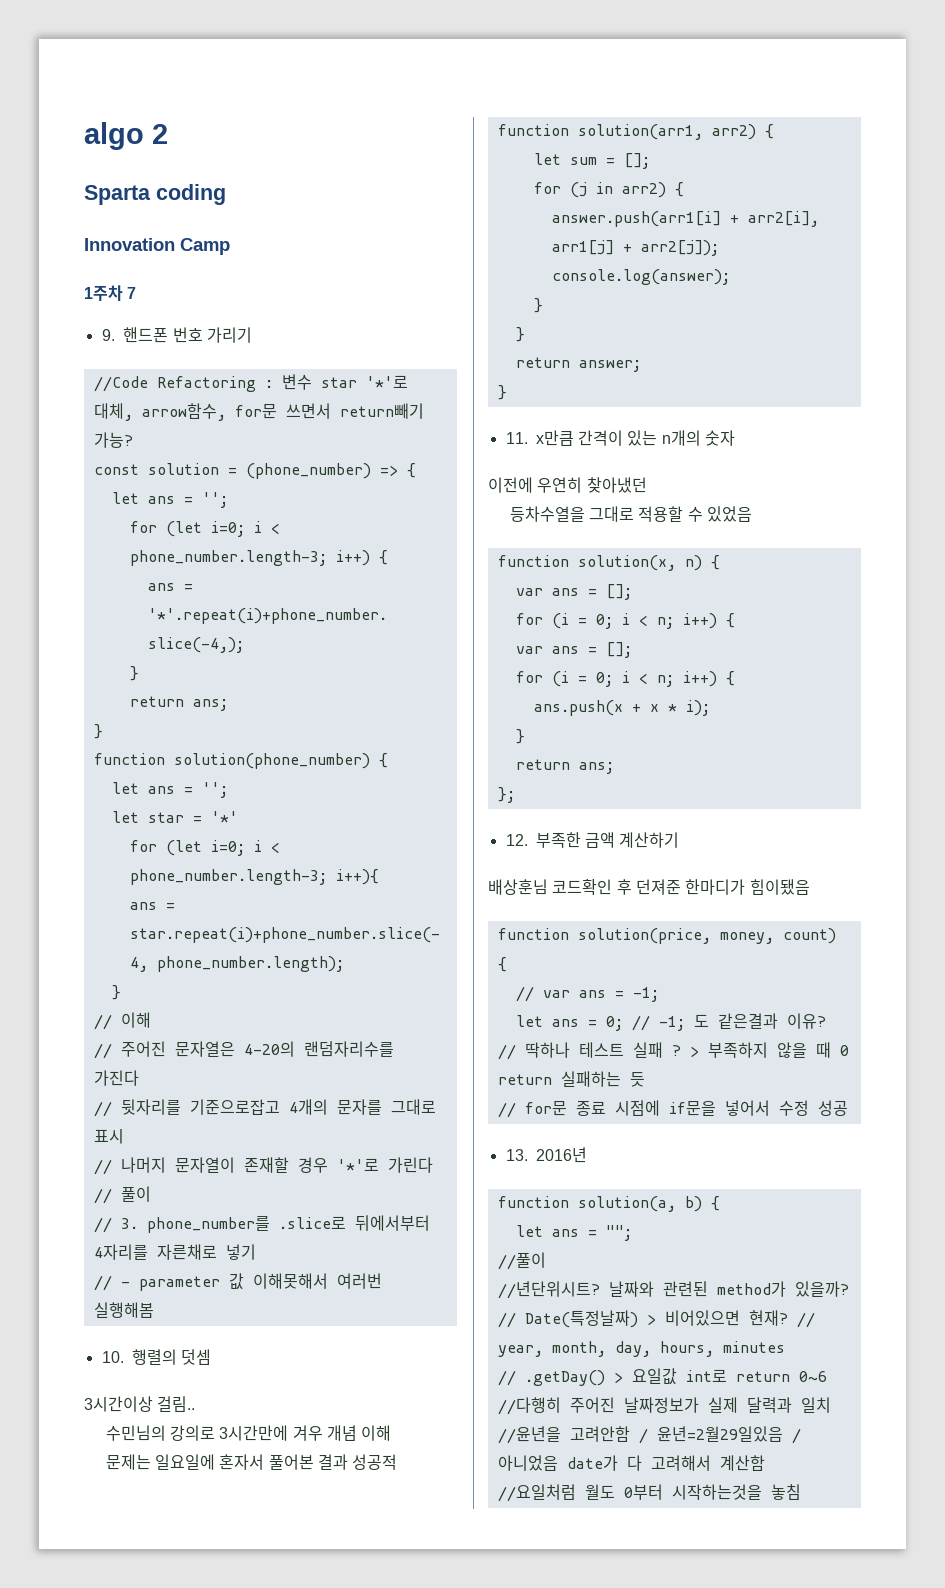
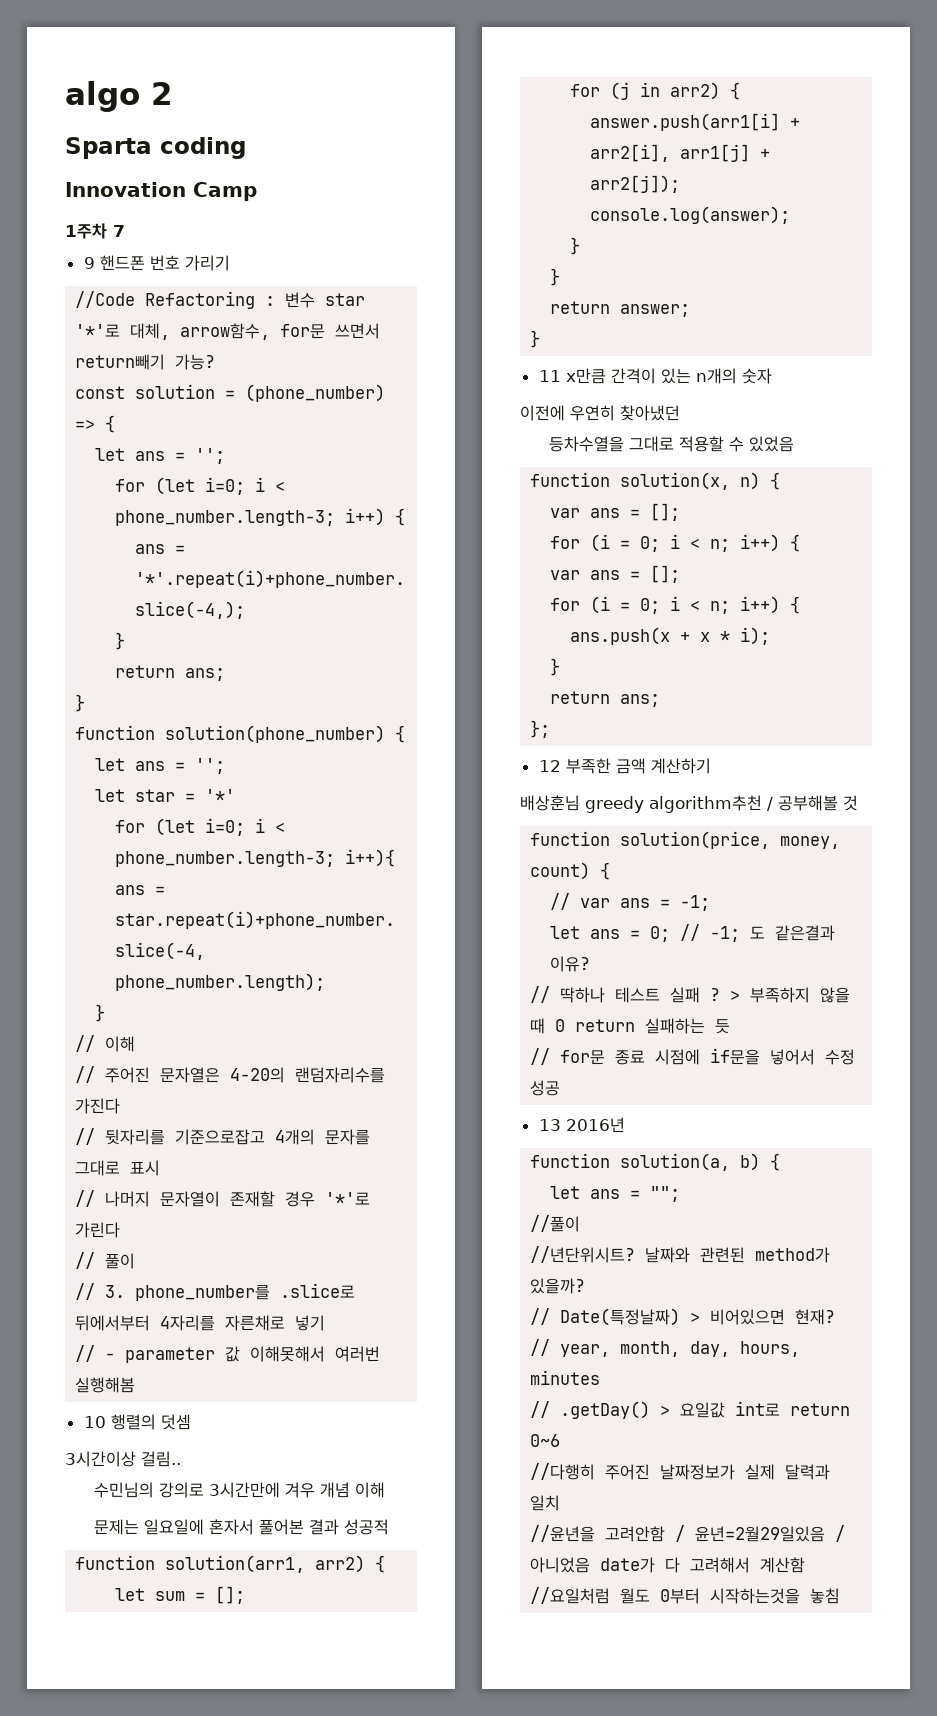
- 9. 핸드폰 번호 가리기
+ 9 핸드폰 번호 가리기
- 10. 행렬의 덧셈
+ 10 행렬의 덧셈
- 11. x만큼 간격이 있는 n개의 숫자
+ 11 x만큼 간격이 있는 n개의 숫자
- 12. 부족한 금액 계산하기
+ 12 부족한 금액 계산하기
- 배상훈님 코드확인 후 던져준 한마디가 힘이됐음
+ 배상훈님 greedy algorithm추천 / 공부해볼 것
- 13. 2016년
+ 13 2016년

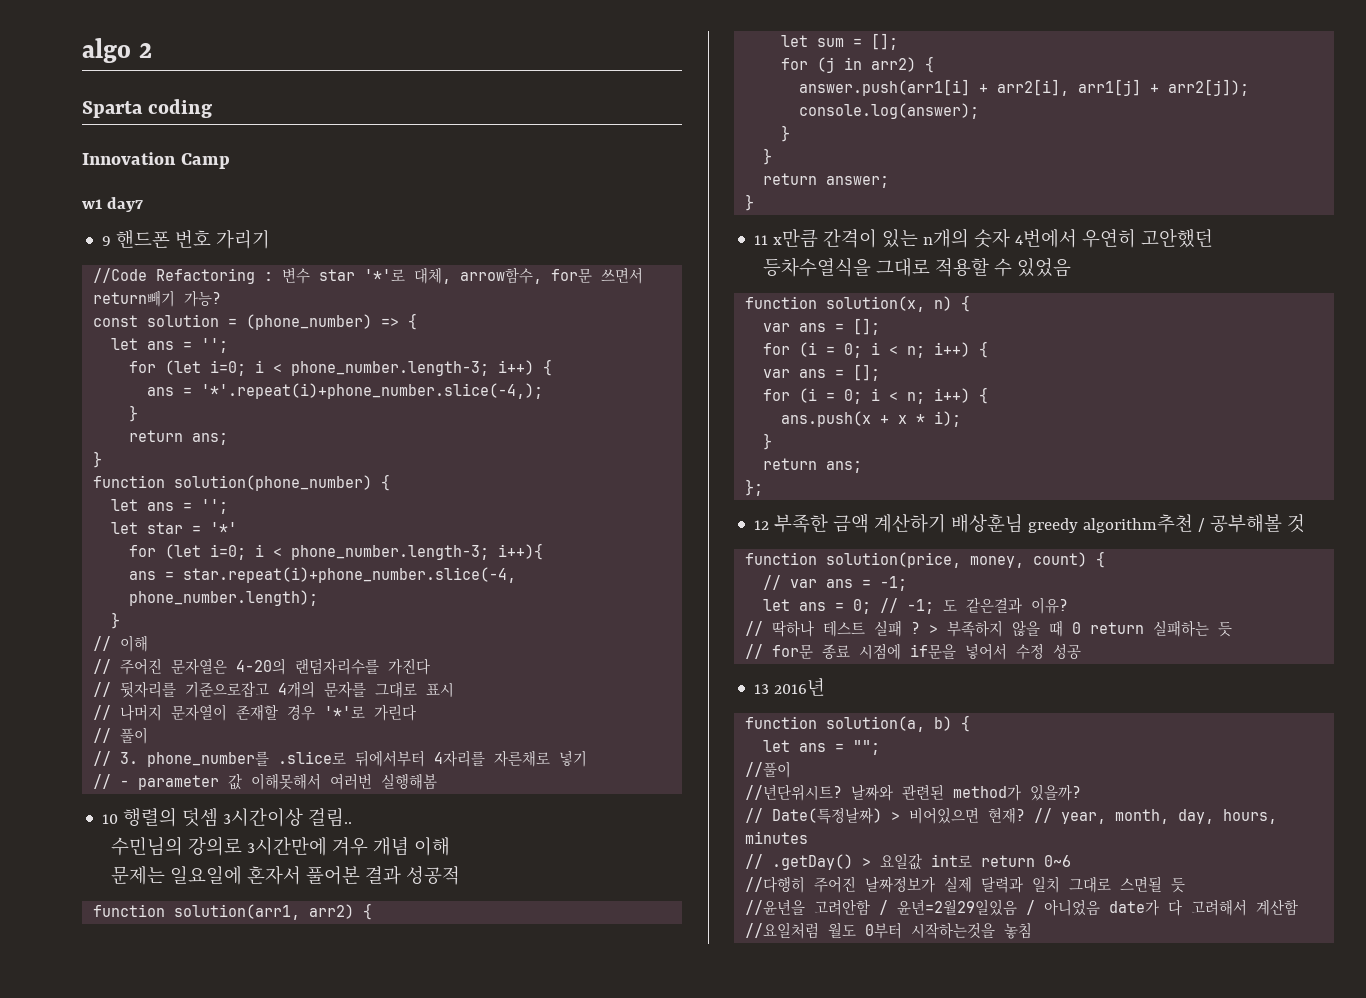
- 1주차 7
+ w1 day7
- 10 행렬의 덧셈
- 3시간이상 걸림..
+ 10 행렬의 덧셈 3시간이상 걸림..
- 11 x만큼 간격이 있는 n개의 숫자
- 이전에 우연히 찾아냈던
- 등차수열을 그대로 적용할 수 있었음
+ 11 x만큼 간격이 있는 n개의 숫자 4번에서 우연히 고안했던
+ 등차수열식을 그대로 적용할 수 있었음
- 12 부족한 금액 계산하기
- 배상훈님 greedy algorithm추천 / 공부해볼 것
+ 12 부족한 금액 계산하기 배상훈님 greedy algorithm추천 / 공부해볼 것
- //다행히 주어진 날짜정보가 실제 달력과 일치
+ //다행히 주어진 날짜정보가 실제 달력과 일치 그대로 스면될 듯

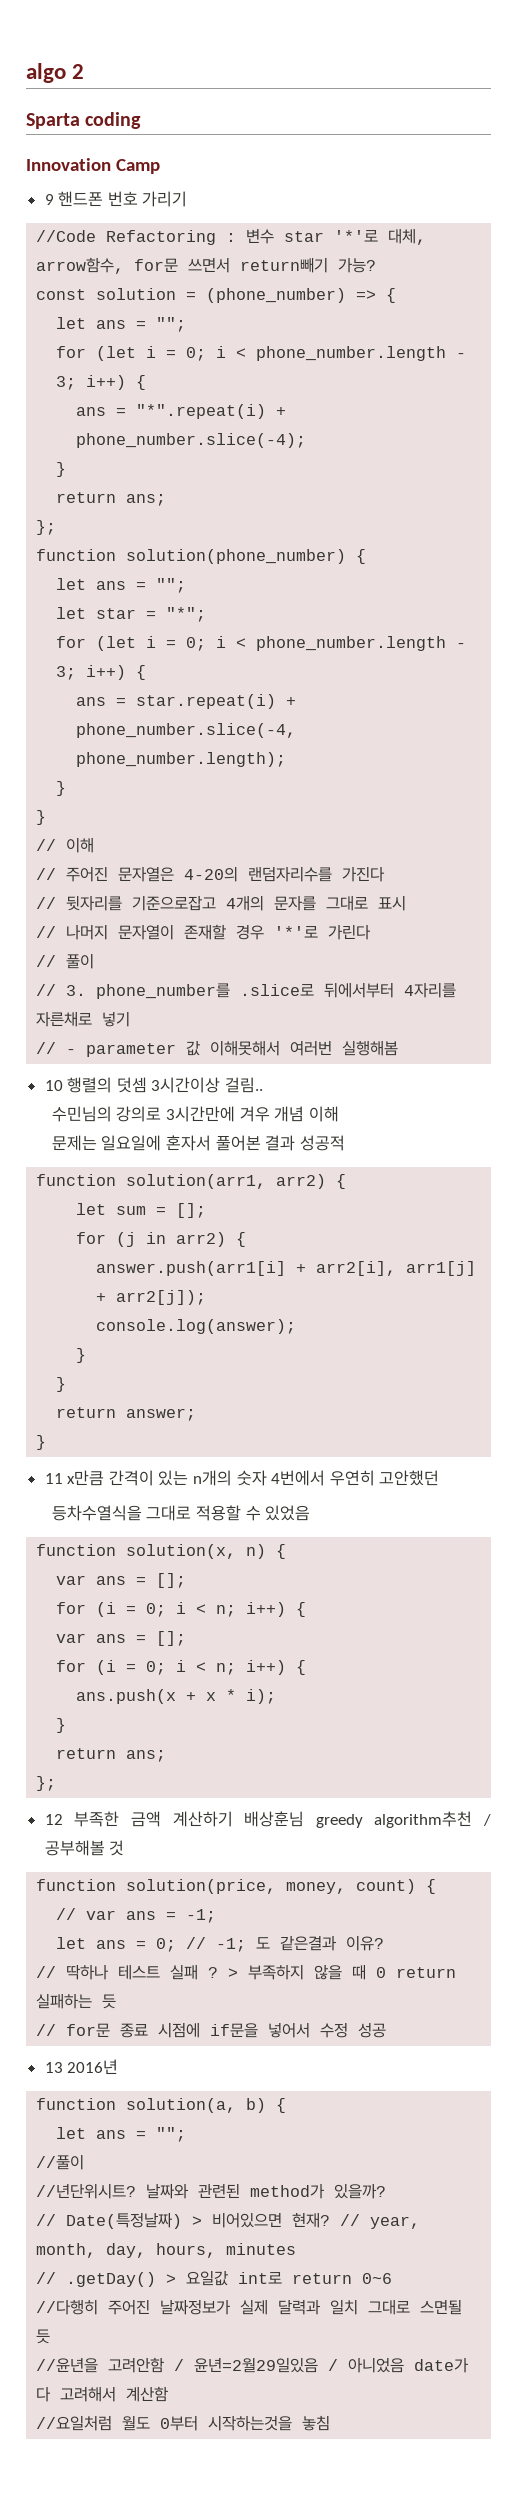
- w1 day7
  const solution = (phone_number) => {
- let ans = '';
- for (let i=0; i < phone_number.length-3; i++) {
- ans = '*'.repeat(i)+phone_number.slice(-4,);
+ let ans = "";
+ for (let i = 0; i < phone_number.length - 3; i++) {
+ ans = "*".repeat(i) + phone_number.slice(-4);
  }
  return ans;
- }
+ };
  function solution(phone_number) {
- let ans = '';
+ let ans = "";
- let star = '*'
- for (let i=0; i < phone_number.length-3; i++){
- ans = star.repeat(i)+phone_number.slice(-4, phone_number.length);
+ let star = "*";
+ for (let i = 0; i < phone_number.length - 3; i++) {
+ ans = star.repeat(i) + phone_number.slice(-4, phone_number.length);
+ }

